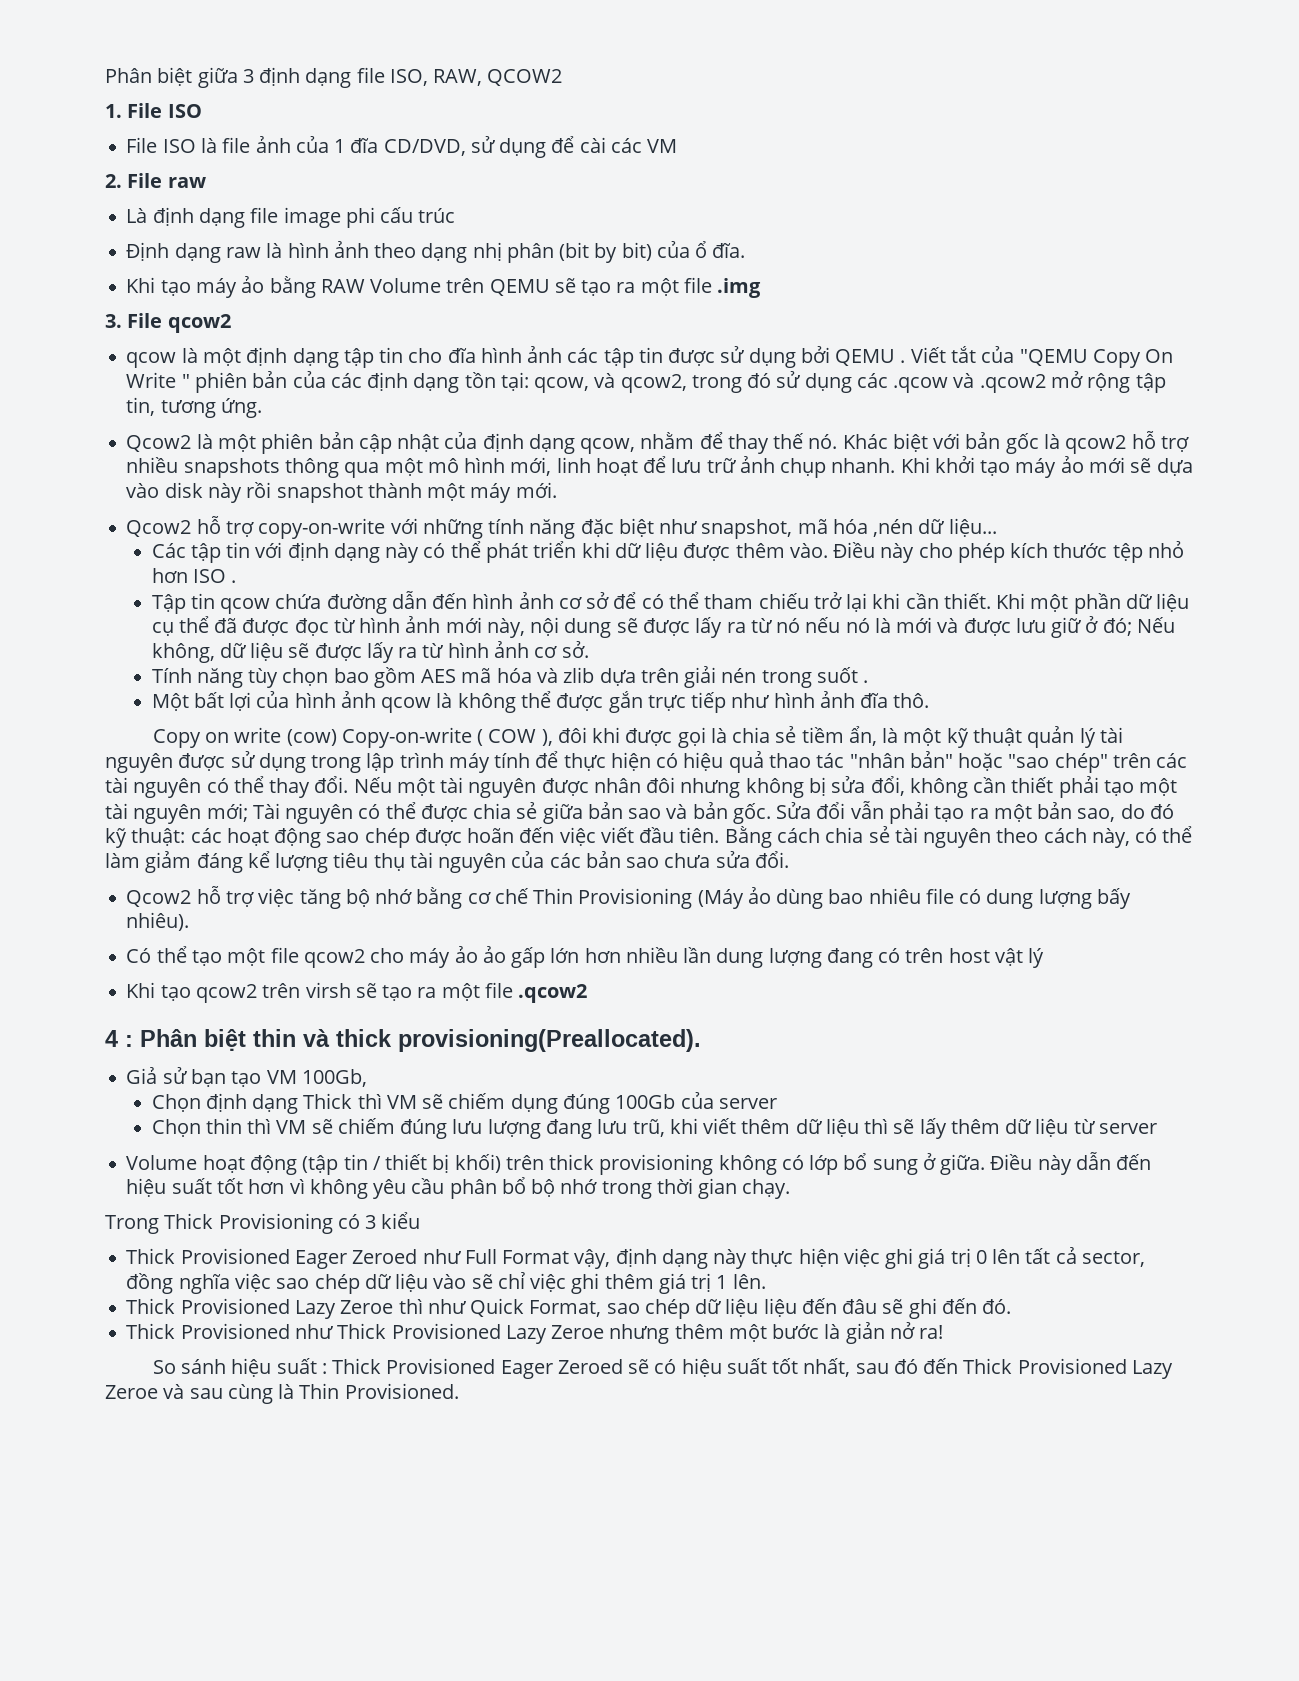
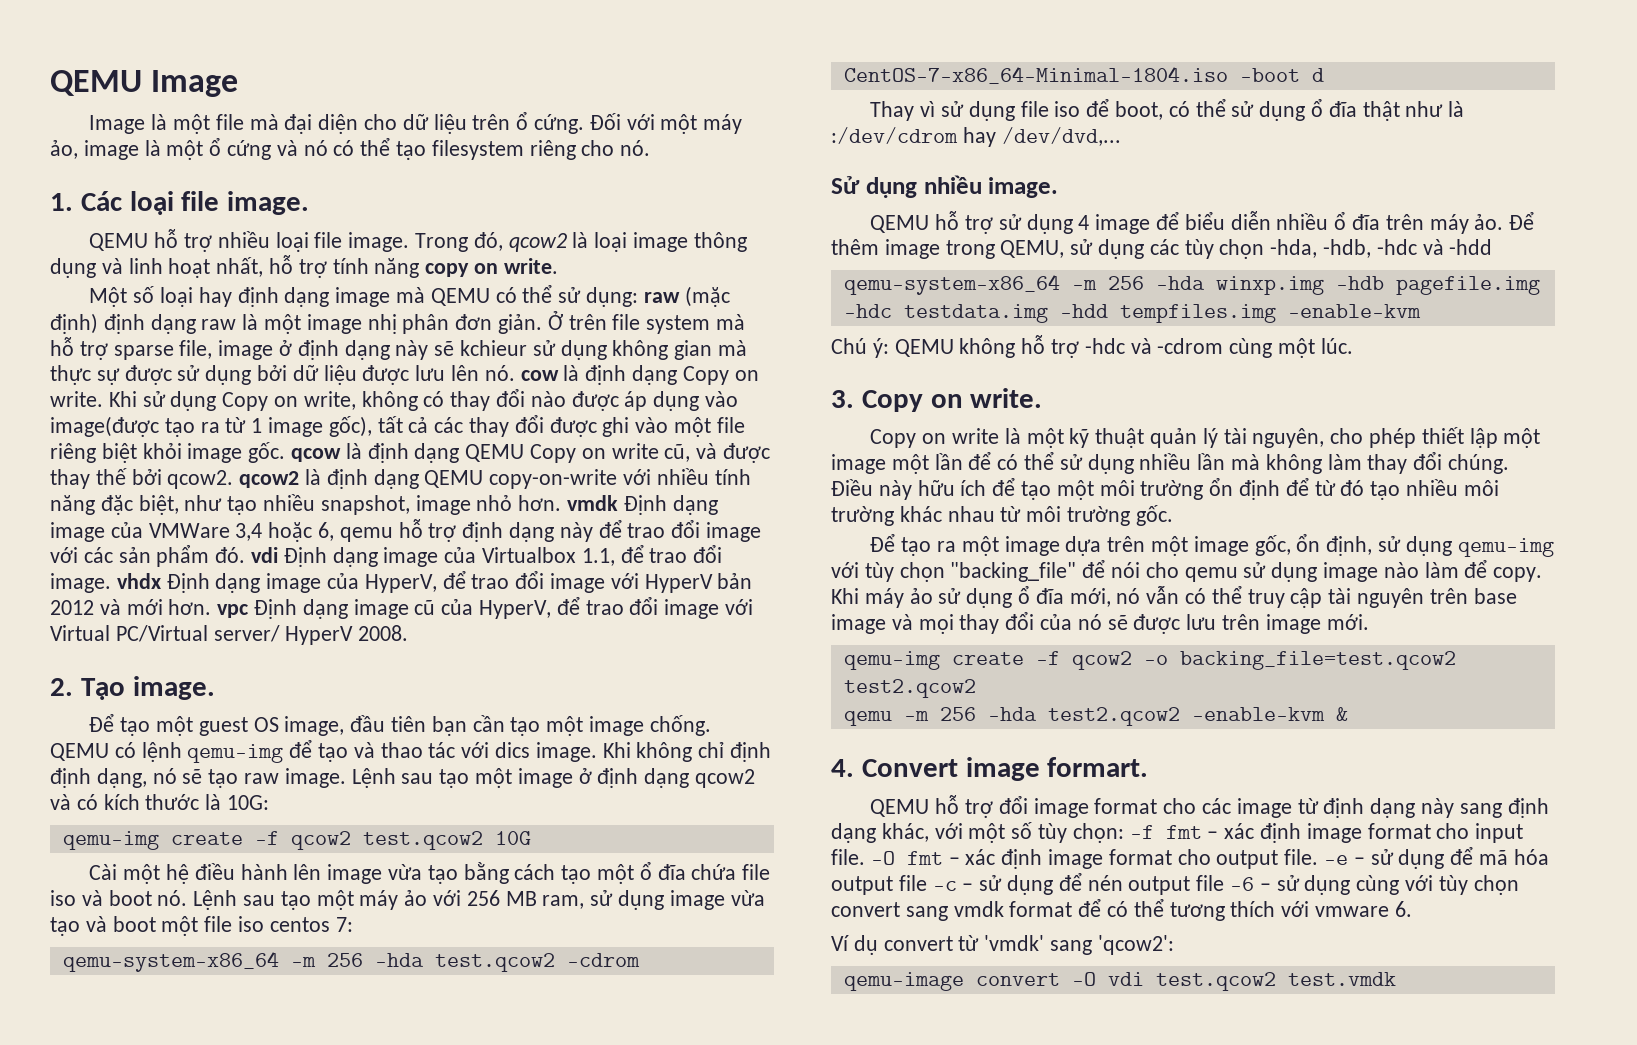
- Phân biệt giữa 3 định dạng file ISO, RAW, QCOW2
- 1. File ISO
- File ISO là file ảnh của 1 đĩa CD/DVD, sử dụng để cài các VM
- 2. File raw
- Là định dạng file image phi cấu trúc
- Định dạng raw là hình ảnh theo dạng nhị phân (bit by bit) của ổ đĩa.
- Khi tạo máy ảo bằng RAW Volume trên QEMU sẽ tạo ra một file .img
- 3. File qcow2
- qcow là một định dạng tập tin cho đĩa hình ảnh các tập tin được sử dụng bởi QEMU . Viết tắt của "QEMU Copy On Write " phiên bản của các định dạng tồn tại: qcow, và qcow2, trong đó sử dụng các .qcow và .qcow2 mở rộng tập tin, tương ứng.
- Qcow2 là một phiên bản cập nhật của định dạng qcow, nhằm để thay thế nó. Khác biệt với bản gốc là qcow2 hỗ trợ nhiều snapshots thông qua một mô hình mới, linh hoạt để lưu trữ ảnh chụp nhanh. Khi khởi tạo máy ảo mới sẽ dựa vào disk này rồi snapshot thành một máy mới.
- Qcow2 hỗ trợ copy-on-write với những tính năng đặc biệt như snapshot, mã hóa ,nén dữ liệu...
- Các tập tin với định dạng này có thể phát triển khi dữ liệu được thêm vào. Điều này cho phép kích thước tệp nhỏ hơn ISO .
- Tập tin qcow chứa đường dẫn đến hình ảnh cơ sở để có thể tham chiếu trở lại khi cần thiết. Khi một phần dữ liệu cụ thể đã được đọc từ hình ảnh mới này, nội dung sẽ được lấy ra từ nó nếu nó là mới và được lưu giữ ở đó; Nếu không, dữ liệu sẽ được lấy ra từ hình ảnh cơ sở.
- Tính năng tùy chọn bao gồm AES mã hóa và zlib dựa trên giải nén trong suốt .
- Một bất lợi của hình ảnh qcow là không thể được gắn trực tiếp như hình ảnh đĩa thô.
- Copy on write (cow) Copy-on-write ( COW ), đôi khi được gọi là chia sẻ tiềm ẩn, là một kỹ thuật quản lý tài nguyên được sử dụng trong lập trình máy tính để thực hiện có hiệu quả thao tác "nhân bản" hoặc "sao chép" trên các tài nguyên có thể thay đổi. Nếu một tài nguyên được nhân đôi nhưng không bị sửa đổi, không cần thiết phải tạo một tài nguyên mới; Tài nguyên có thể được chia sẻ giữa bản sao và bản gốc. Sửa đổi vẫn phải tạo ra một bản sao, do đó kỹ thuật: các hoạt động sao chép được hoãn đến việc viết đầu tiên. Bằng cách chia sẻ tài nguyên theo cách này, có thể làm giảm đáng kể lượng tiêu thụ tài nguyên của các bản sao chưa sửa đổi.
- Qcow2 hỗ trợ việc tăng bộ nhớ bằng cơ chế Thin Provisioning (Máy ảo dùng bao nhiêu file có dung lượng bấy nhiêu).
- Có thể tạo một file qcow2 cho máy ảo ảo gấp lớn hơn nhiều lần dung lượng đang có trên host vật lý
- Khi tạo qcow2 trên virsh sẽ tạo ra một file .qcow2
- 4 : Phân biệt thin và thick provisioning(Preallocated).
- Giả sử bạn tạo VM 100Gb,
- Chọn định dạng Thick thì VM sẽ chiếm dụng đúng 100Gb của server
- Chọn thin thì VM sẽ chiếm đúng lưu lượng đang lưu trũ, khi viết thêm dữ liệu thì sẽ lấy thêm dữ liệu từ server
- Volume hoạt động (tập tin / thiết bị khối) trên thick provisioning không có lớp bổ sung ở giữa. Điều này dẫn đến hiệu suất tốt hơn vì không yêu cầu phân bổ bộ nhớ trong thời gian chạy.
- Trong Thick Provisioning có 3 kiểu
- Thick Provisioned Eager Zeroed như Full Format vậy, định dạng này thực hiện việc ghi giá trị 0 lên tất cả sector, đồng nghĩa việc sao chép dữ liệu vào sẽ chỉ việc ghi thêm giá trị 1 lên.
- Thick Provisioned Lazy Zeroe thì như Quick Format, sao chép dữ liệu liệu đến đâu sẽ ghi đến đó.
- Thick Provisioned như Thick Provisioned Lazy Zeroe nhưng thêm một bước là giản nở ra!
- So sánh hiệu suất : Thick Provisioned Eager Zeroed sẽ có hiệu suất tốt nhất, sau đó đến Thick Provisioned Lazy Zeroe và sau cùng là Thin Provisioned.
+ QEMU Image
+ Image là một file mà đại diện cho dữ liệu trên ổ cứng. Đối với một máy ảo, image là một ổ cứng và nó có thể tạo filesystem riêng cho nó.
+ 1. Các loại file image.
+ QEMU hỗ trợ nhiều loại file image. Trong đó, qcow2 là loại image thông dụng và linh hoạt nhất, hỗ trợ tính năng copy on write.
+ Một số loại hay định dạng image mà QEMU có thể sử dụng: raw (mặc định) định dạng raw là một image nhị phân đơn giản. Ở trên file system mà hỗ trợ sparse file, image ở định dạng này sẽ kchieur sử dụng không gian mà thực sự được sử dụng bởi dữ liệu được lưu lên nó. cow là định dạng Copy on write. Khi sử dụng Copy on write, không có thay đổi nào được áp dụng vào image(được tạo ra từ 1 image gốc), tất cả các thay đổi được ghi vào một file riêng biệt khỏi image gốc. qcow là định dạng QEMU Copy on write cũ, và được thay thế bởi qcow2. qcow2 là định dạng QEMU copy-on-write với nhiều tính năng đặc biệt, như tạo nhiều snapshot, image nhỏ hơn. vmdk Định dạng image của VMWare 3,4 hoặc 6, qemu hỗ trợ định dạng này để trao đổi image với các sản phẩm đó. vdi Định dạng image của Virtualbox 1.1, để trao đổi image. vhdx Định dạng image của HyperV, để trao đổi image với HyperV bản 2012 và mới hơn. vpc Định dạng image cũ của HyperV, để trao đổi image với Virtual PC/Virtual server/ HyperV 2008.
+ 2. Tạo image.
+ Để tạo một guest OS image, đầu tiên bạn cần tạo một image chống. QEMU có lệnh qemu-img để tạo và thao tác với dics image. Khi không chỉ định định dạng, nó sẽ tạo raw image. Lệnh sau tạo một image ở định dạng qcow2 và có kích thước là 10G:
+ qemu-img create -f qcow2 test.qcow2 10G
+ Cài một hệ điều hành lên image vừa tạo bằng cách tạo một ổ đĩa chứa file iso và boot nó. Lệnh sau tạo một máy ảo với 256 MB ram, sử dụng image vừa tạo và boot một file iso centos 7:
+ qemu-system-x86_64 -m 256 -hda test.qcow2 -cdrom CentOS-7-x86_64-Minimal-1804.iso -boot d
+ Thay vì sử dụng file iso để boot, có thể sử dụng ổ đĩa thật như là :/dev/cdrom hay /dev/dvd,...
+ Sử dụng nhiều image.
+ QEMU hỗ trợ sử dụng 4 image để biểu diễn nhiều ổ đĩa trên máy ảo. Để thêm image trong QEMU, sử dụng các tùy chọn -hda, -hdb, -hdc và -hdd
+ qemu-system-x86_64 -m 256 -hda winxp.img -hdb pagefile.img -hdc testdata.img -hdd tempfiles.img -enable-kvm
+ Chú ý: QEMU không hỗ trợ -hdc và -cdrom cùng một lúc.
+ 3. Copy on write.
+ Copy on write là một kỹ thuật quản lý tài nguyên, cho phép thiết lập một image một lần để có thể sử dụng nhiều lần mà không làm thay đổi chúng. Điều này hữu ích để tạo một môi trường ổn định để từ đó tạo nhiều môi trường khác nhau từ môi trường gốc.
+ Để tạo ra một image dựa trên một image gốc, ổn định, sử dụng qemu-img với tùy chọn "backing_file" để nói cho qemu sử dụng image nào làm để copy. Khi máy ảo sử dụng ổ đĩa mới, nó vẫn có thể truy cập tài nguyên trên base image và mọi thay đổi của nó sẽ được lưu trên image mới.
+ qemu-img create -f qcow2 -o backing_file=test.qcow2 test2.qcow2
+ qemu -m 256 -hda test2.qcow2 -enable-kvm &
+ 4. Convert image formart.
+ QEMU hỗ trợ đổi image format cho các image từ định dạng này sang định dạng khác, với một số tùy chọn: -f fmt – xác định image format cho input file. -O fmt – xác định image format cho output file. -e – sử dụng để mã hóa output file -c – sử dụng để nén output file -6 – sử dụng cùng với tùy chọn convert sang vmdk format để có thể tương thích với vmware 6.
+ Ví dụ convert từ 'vmdk' sang 'qcow2':
+ qemu-image convert -O vdi test.qcow2 test.vmdk

